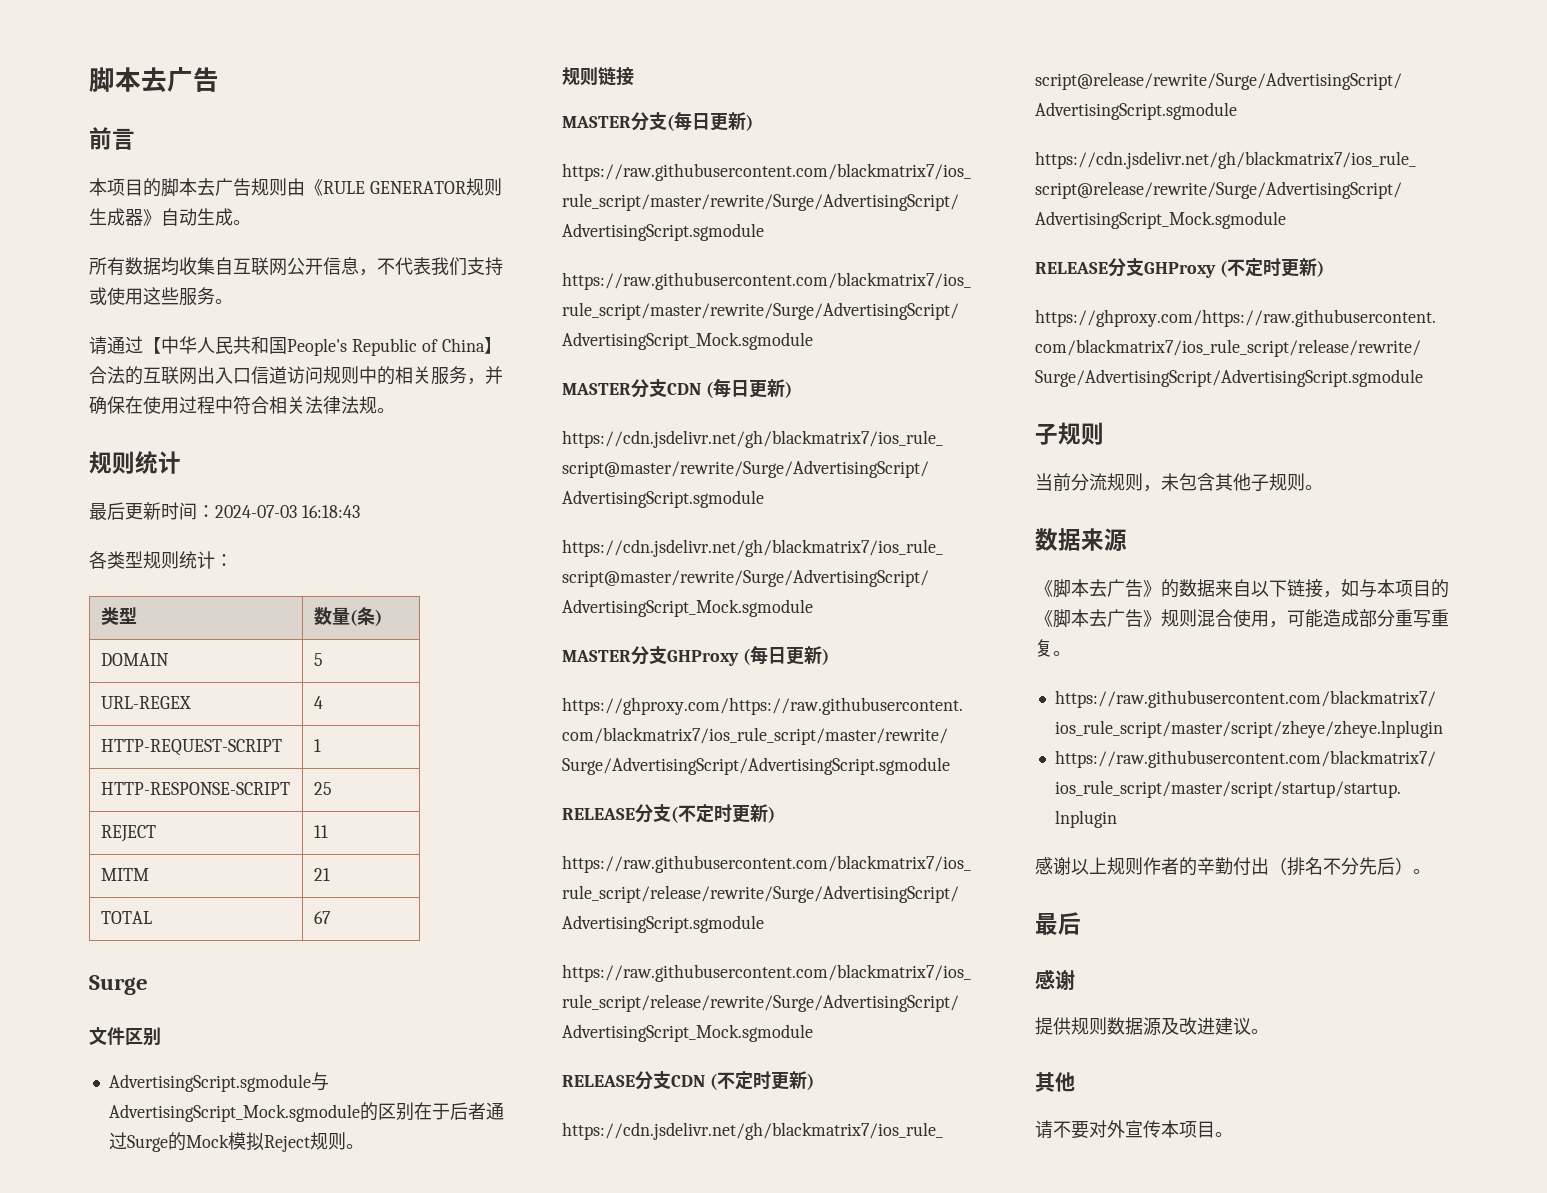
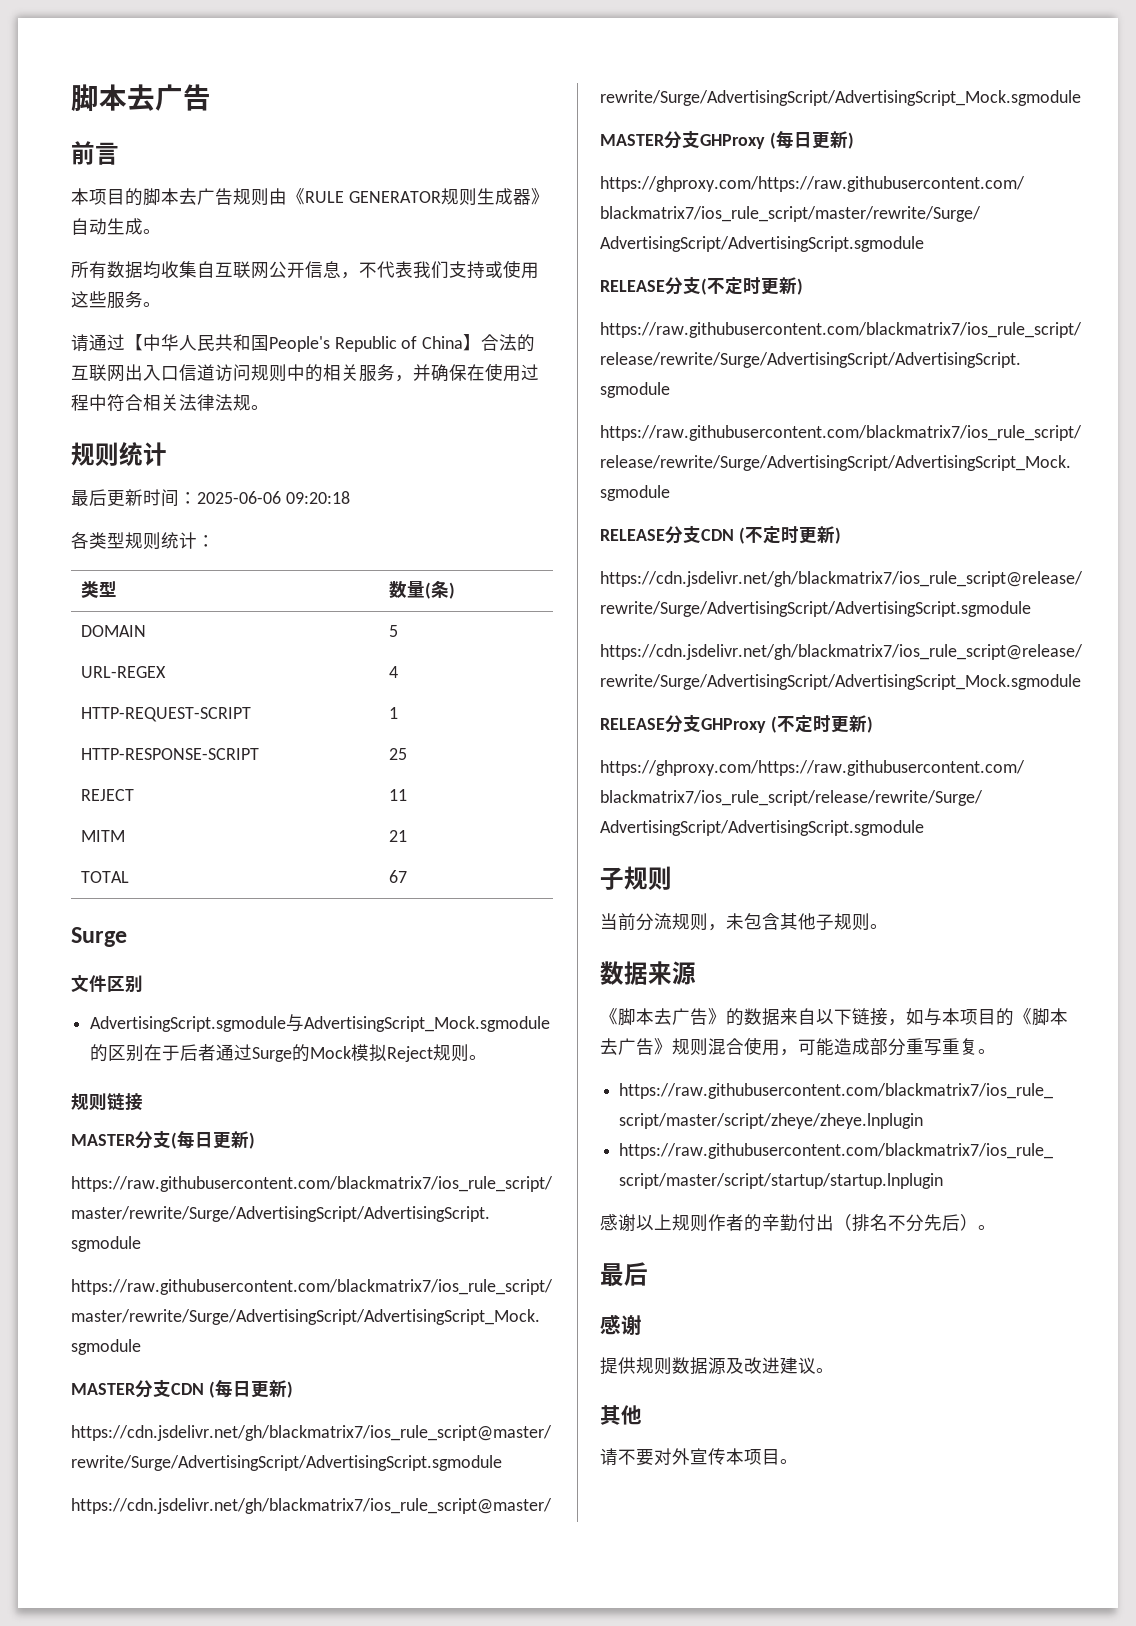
- 最后更新时间：2024-07-03 16:18:43
+ 最后更新时间：2025-06-06 09:20:18

